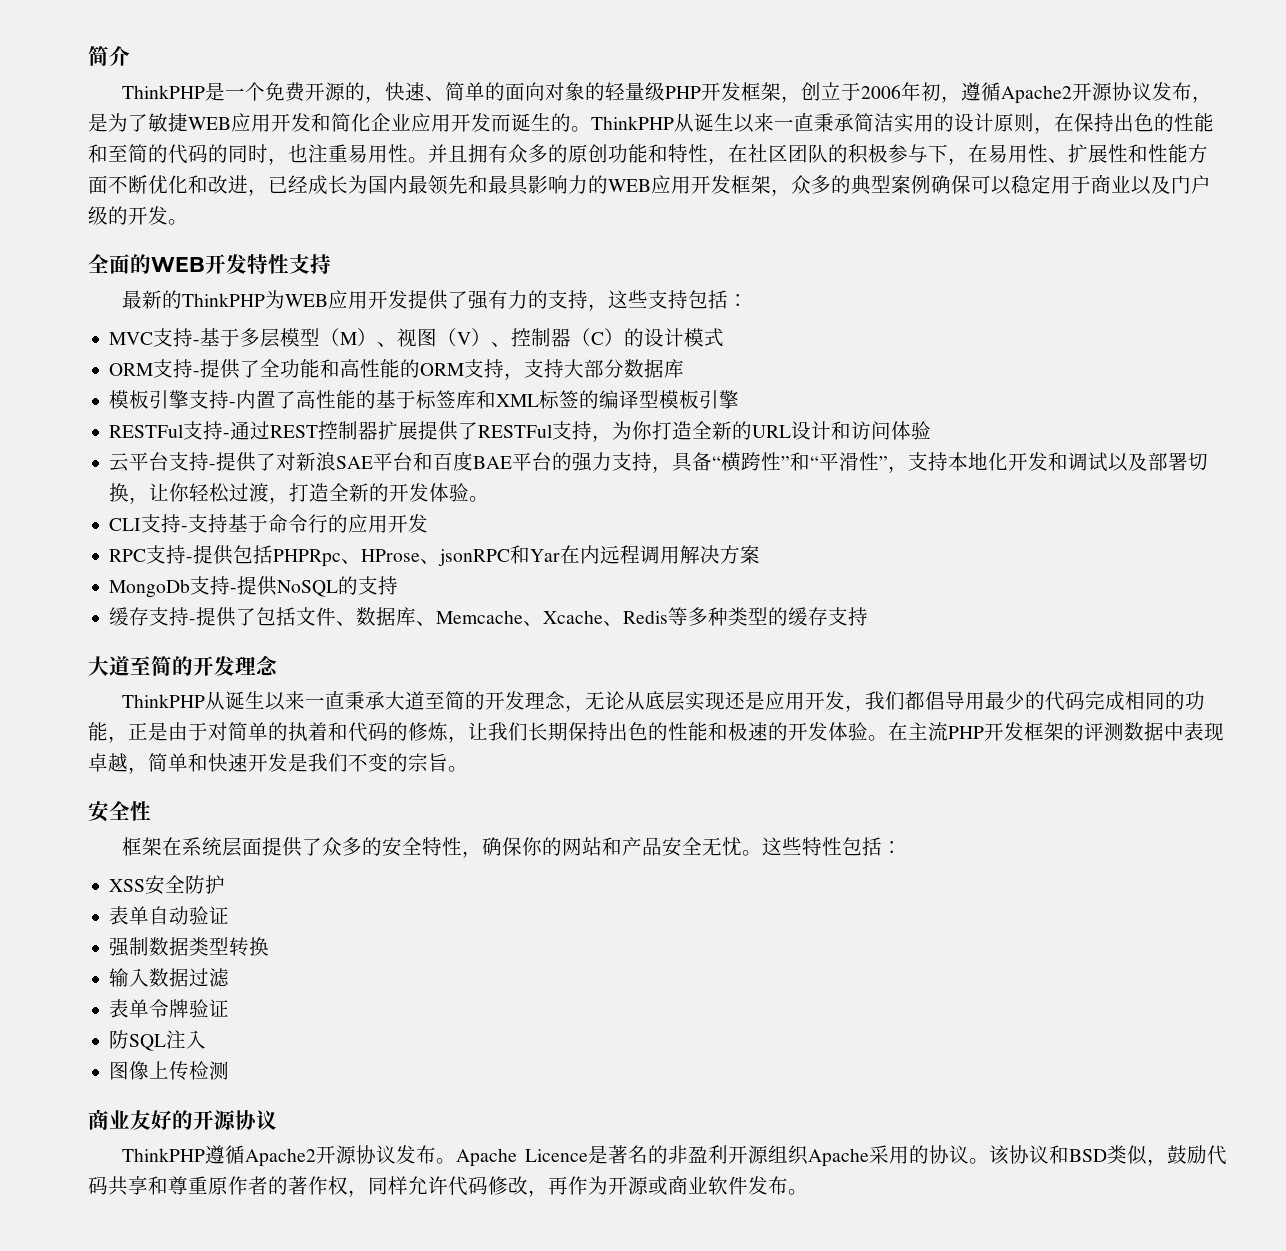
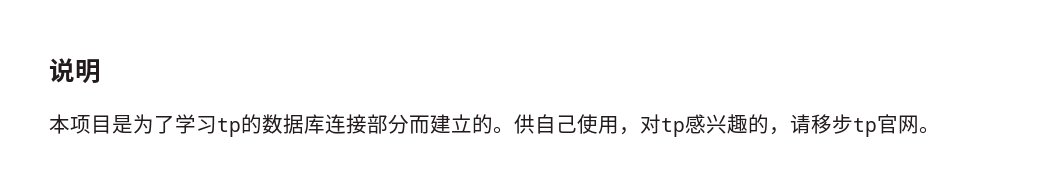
- 简介
- ThinkPHP是一个免费开源的，快速、简单的面向对象的轻量级PHP开发框架，创立于2006年初，遵循Apache2开源协议发布，是为了敏捷WEB应用开发和简化企业应用开发而诞生的。ThinkPHP从诞生以来一直秉承简洁实用的设计原则，在保持出色的性能和至简的代码的同时，也注重易用性。并且拥有众多的原创功能和特性，在社区团队的积极参与下，在易用性、扩展性和性能方面不断优化和改进，已经成长为国内最领先和最具影响力的WEB应用开发框架，众多的典型案例确保可以稳定用于商业以及门户级的开发。
- 全面的WEB开发特性支持
- 最新的ThinkPHP为WEB应用开发提供了强有力的支持，这些支持包括：
- MVC支持-基于多层模型（M）、视图（V）、控制器（C）的设计模式
- ORM支持-提供了全功能和高性能的ORM支持，支持大部分数据库
- 模板引擎支持-内置了高性能的基于标签库和XML标签的编译型模板引擎
- RESTFul支持-通过REST控制器扩展提供了RESTFul支持，为你打造全新的URL设计和访问体验
- 云平台支持-提供了对新浪SAE平台和百度BAE平台的强力支持，具备“横跨性”和“平滑性”，支持本地化开发和调试以及部署切换，让你轻松过渡，打造全新的开发体验。
- CLI支持-支持基于命令行的应用开发
- RPC支持-提供包括PHPRpc、HProse、jsonRPC和Yar在内远程调用解决方案
- MongoDb支持-提供NoSQL的支持
- 缓存支持-提供了包括文件、数据库、Memcache、Xcache、Redis等多种类型的缓存支持
- 大道至简的开发理念
- ThinkPHP从诞生以来一直秉承大道至简的开发理念，无论从底层实现还是应用开发，我们都倡导用最少的代码完成相同的功能，正是由于对简单的执着和代码的修炼，让我们长期保持出色的性能和极速的开发体验。在主流PHP开发框架的评测数据中表现卓越，简单和快速开发是我们不变的宗旨。
- 安全性
- 框架在系统层面提供了众多的安全特性，确保你的网站和产品安全无忧。这些特性包括：
- XSS安全防护
- 表单自动验证
- 强制数据类型转换
- 输入数据过滤
- 表单令牌验证
- 防SQL注入
- 图像上传检测
- 商业友好的开源协议
- ThinkPHP遵循Apache2开源协议发布。Apache Licence是著名的非盈利开源组织Apache采用的协议。该协议和BSD类似，鼓励代码共享和尊重原作者的著作权，同样允许代码修改，再作为开源或商业软件发布。
+ 说明
+ 本项目是为了学习tp的数据库连接部分而建立的。供自己使用，对tp感兴趣的，请移步tp官网。

